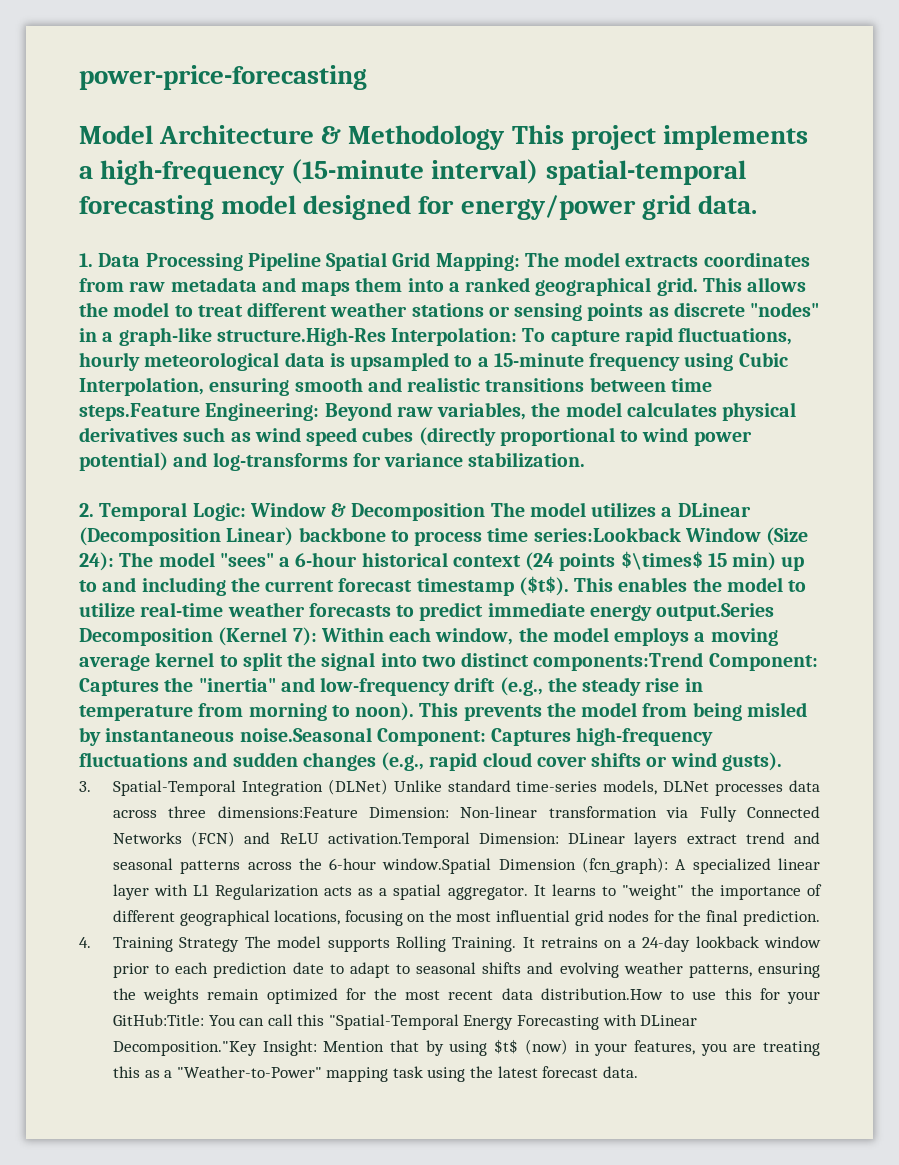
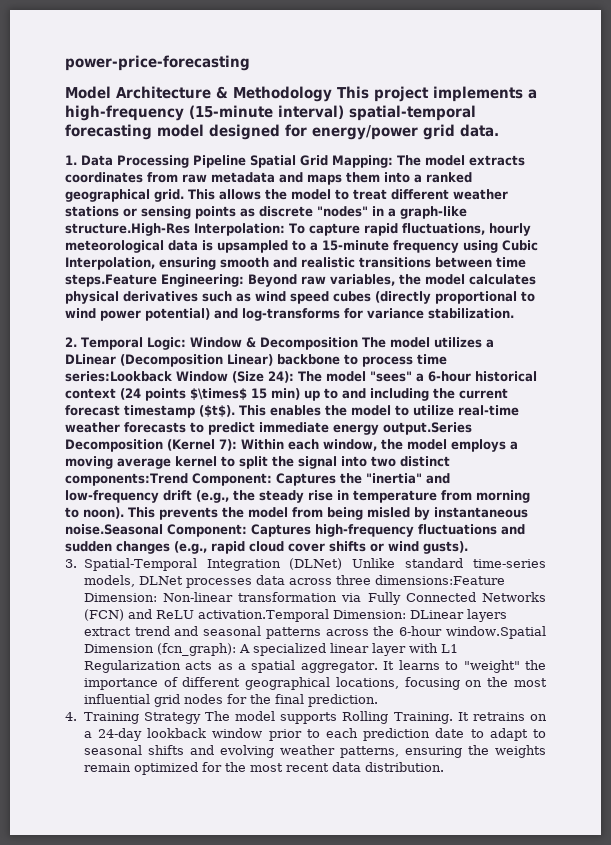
- It retrains on a 24-day lookback window prior to each prediction date to adapt to seasonal shifts and evolving weather patterns, ensuring the weights remain optimized for the most recent data distribution.How to use this for your GitHub:Title: You can call this "Spatial-Temporal Energy Forecasting with DLinear Decomposition."Key Insight: Mention that by using $t$ (now) in your features, you are treating this as a "Weather-to-Power" mapping task using the latest forecast data.
+ It retrains on a 24-day lookback window prior to each prediction date to adapt to seasonal shifts and evolving weather patterns, ensuring the weights remain optimized for the most recent data distribution.

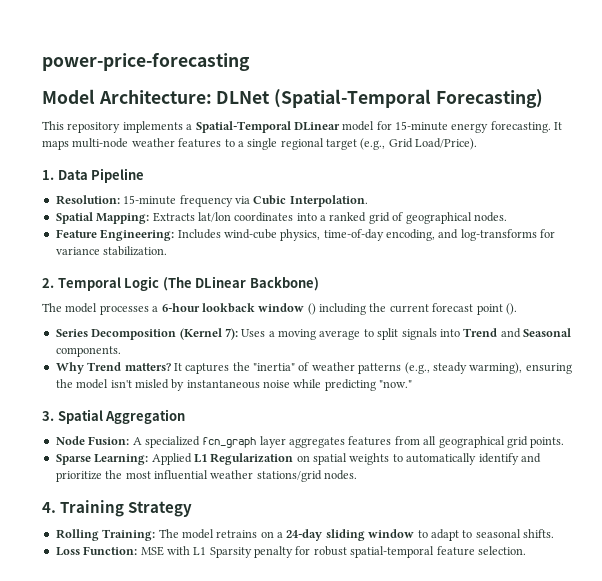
- Model Architecture & Methodology This project implements a high-frequency (15-minute interval) spatial-temporal forecasting model designed for energy/power grid data.
+ Model Architecture: DLNet (Spatial-Temporal Forecasting)
+ This repository implements a Spatial-Temporal DLinear model for 15-minute energy forecasting. It maps multi-node weather features to a single regional target (e.g., Grid Load/Price).
- 1. Data Processing Pipeline Spatial Grid Mapping: The model extracts coordinates from raw metadata and maps them into a ranked geographical grid. This allows the model to treat different weather stations or sensing points as discrete "nodes" in a graph-like structure.High-Res Interpolation: To capture rapid fluctuations, hourly meteorological data is upsampled to a 15-minute frequency using Cubic Interpolation, ensuring smooth and realistic transitions between time steps.Feature Engineering: Beyond raw variables, the model calculates physical derivatives such as wind speed cubes (directly proportional to wind power potential) and log-transforms for variance stabilization.
+ 1. Data Pipeline
+ Resolution: 15-minute frequency via Cubic Interpolation.
+ Spatial Mapping: Extracts lat/lon coordinates into a ranked grid of geographical nodes.
+ Feature Engineering: Includes wind-cube physics, time-of-day encoding, and log-transforms for variance stabilization.
- 2. Temporal Logic: Window & Decomposition The model utilizes a DLinear (Decomposition Linear) backbone to process time series:Lookback Window (Size 24): The model "sees" a 6-hour historical context (24 points $\times$ 15 min) up to and including the current forecast timestamp ($t$). This enables the model to utilize real-time weather forecasts to predict immediate energy output.Series Decomposition (Kernel 7): Within each window, the model employs a moving average kernel to split the signal into two distinct components:Trend Component: Captures the "inertia" and low-frequency drift (e.g., the steady rise in temperature from morning to noon). This prevents the model from being misled by instantaneous noise.Seasonal Component: Captures high-frequency fluctuations and sudden changes (e.g., rapid cloud cover shifts or wind gusts).
- 3. Spatial-Temporal Integration (DLNet) Unlike standard time-series models, DLNet processes data across three dimensions:Feature Dimension: Non-linear transformation via Fully Connected Networks (FCN) and ReLU activation.Temporal Dimension: DLinear layers extract trend and seasonal patterns across the 6-hour window.Spatial Dimension (fcn_graph): A specialized linear layer with L1 Regularization acts as a spatial aggregator. It learns to "weight" the importance of different geographical locations, focusing on the most influential grid nodes for the final prediction.
- 4. Training Strategy The model supports Rolling Training. It retrains on a 24-day lookback window prior to each prediction date to adapt to seasonal shifts and evolving weather patterns, ensuring the weights remain optimized for the most recent data distribution.
+ 2. Temporal Logic (The DLinear Backbone)
+ The model processes a 6-hour lookback window () including the current forecast point ().
+ Series Decomposition (Kernel 7): Uses a moving average to split signals into Trend and Seasonal components.
+ Why Trend matters? It captures the "inertia" of weather patterns (e.g., steady warming), ensuring the model isn't misled by instantaneous noise while predicting "now."
+ 3. Spatial Aggregation
+ Node Fusion: A specialized fcn_graph layer aggregates features from all geographical grid points.
+ Sparse Learning: Applied L1 Regularization on spatial weights to automatically identify and prioritize the most influential weather stations/grid nodes.
+ 4. Training Strategy
+ Rolling Training: The model retrains on a 24-day sliding window to adapt to seasonal shifts.
+ Loss Function: MSE with L1 Sparsity penalty for robust spatial-temporal feature selection.

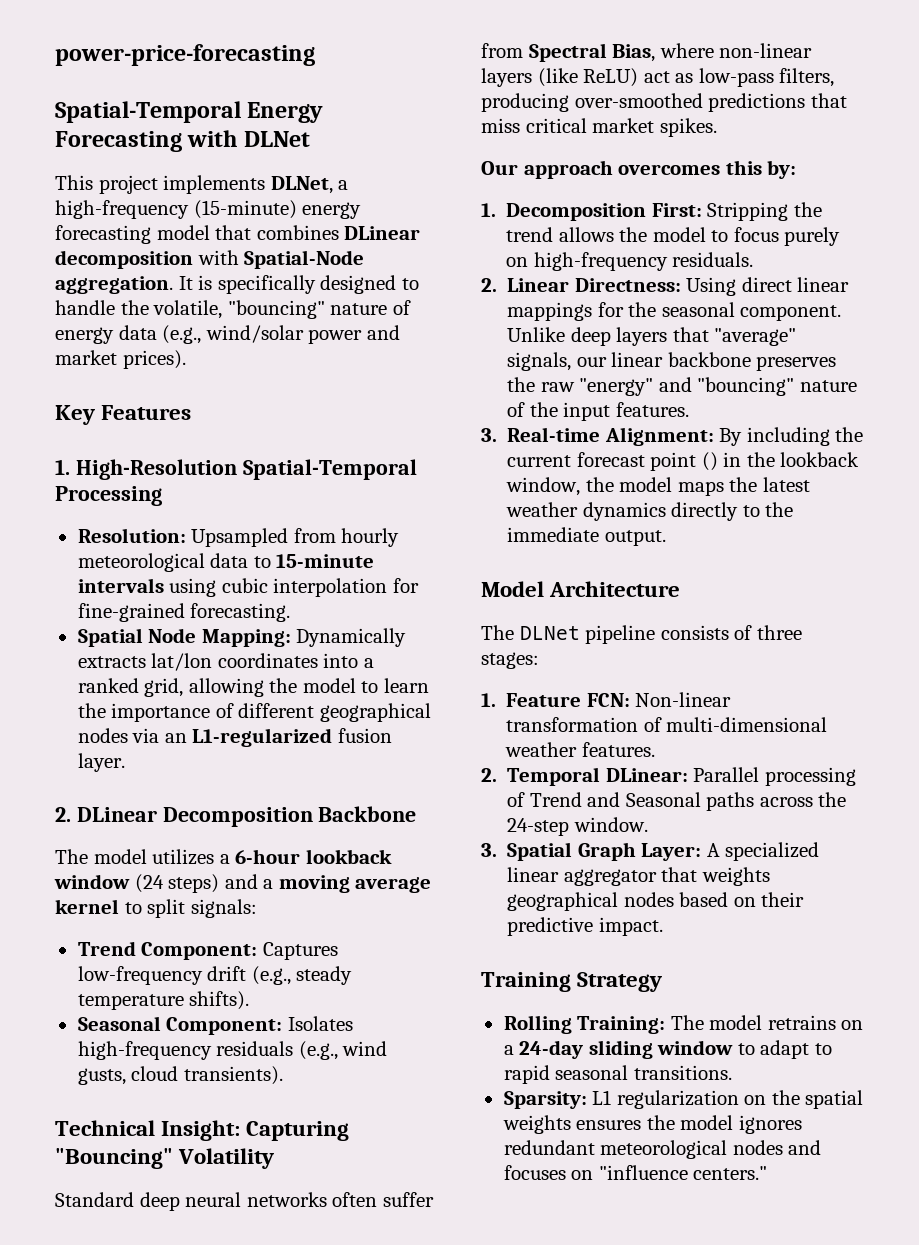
- Model Architecture: DLNet (Spatial-Temporal Forecasting)
+ Spatial-Temporal Energy Forecasting with DLNet
- This repository implements a Spatial-Temporal DLinear model for 15-minute energy forecasting. It maps multi-node weather features to a single regional target (e.g., Grid Load/Price).
- 1. Data Pipeline
- Resolution: 15-minute frequency via Cubic Interpolation.
- Spatial Mapping: Extracts lat/lon coordinates into a ranked grid of geographical nodes.
- Feature Engineering: Includes wind-cube physics, time-of-day encoding, and log-transforms for variance stabilization.
- 2. Temporal Logic (The DLinear Backbone)
- The model processes a 6-hour lookback window () including the current forecast point ().
- Series Decomposition (Kernel 7): Uses a moving average to split signals into Trend and Seasonal components.
- Why Trend matters? It captures the "inertia" of weather patterns (e.g., steady warming), ensuring the model isn't misled by instantaneous noise while predicting "now."
- 3. Spatial Aggregation
- Node Fusion: A specialized fcn_graph layer aggregates features from all geographical grid points.
- Sparse Learning: Applied L1 Regularization on spatial weights to automatically identify and prioritize the most influential weather stations/grid nodes.
- 4. Training Strategy
+ This project implements DLNet, a high-frequency (15-minute) energy forecasting model that combines DLinear decomposition with Spatial-Node aggregation. It is specifically designed to handle the volatile, "bouncing" nature of energy data (e.g., wind/solar power and market prices).
+ Key Features
+ 1. High-Resolution Spatial-Temporal Processing
+ Resolution: Upsampled from hourly meteorological data to 15-minute intervals using cubic interpolation for fine-grained forecasting.
+ Spatial Node Mapping: Dynamically extracts lat/lon coordinates into a ranked grid, allowing the model to learn the importance of different geographical nodes via an L1-regularized fusion layer.
+ 2. DLinear Decomposition Backbone
+ The model utilizes a 6-hour lookback window (24 steps) and a moving average kernel to split signals:
+ Trend Component: Captures low-frequency drift (e.g., steady temperature shifts).
+ Seasonal Component: Isolates high-frequency residuals (e.g., wind gusts, cloud transients).
+ Technical Insight: Capturing "Bouncing" Volatility
+ Standard deep neural networks often suffer from Spectral Bias, where non-linear layers (like ReLU) act as low-pass filters, producing over-smoothed predictions that miss critical market spikes.
+ Our approach overcomes this by:
+ 1. Decomposition First: Stripping the trend allows the model to focus purely on high-frequency residuals.
+ 2. Linear Directness: Using direct linear mappings for the seasonal component. Unlike deep layers that "average" signals, our linear backbone preserves the raw "energy" and "bouncing" nature of the input features.
+ 3. Real-time Alignment: By including the current forecast point () in the lookback window, the model maps the latest weather dynamics directly to the immediate output.
+ Model Architecture
+ The DLNet pipeline consists of three stages:
+ 1. Feature FCN: Non-linear transformation of multi-dimensional weather features.
+ 2. Temporal DLinear: Parallel processing of Trend and Seasonal paths across the 24-step window.
+ 3. Spatial Graph Layer: A specialized linear aggregator that weights geographical nodes based on their predictive impact.
+ Training Strategy
- Rolling Training: The model retrains on a 24-day sliding window to adapt to seasonal shifts.
- Loss Function: MSE with L1 Sparsity penalty for robust spatial-temporal feature selection.
+ Rolling Training: The model retrains on a 24-day sliding window to adapt to rapid seasonal transitions.
+ Sparsity: L1 regularization on the spatial weights ensures the model ignores redundant meteorological nodes and focuses on "influence centers."

